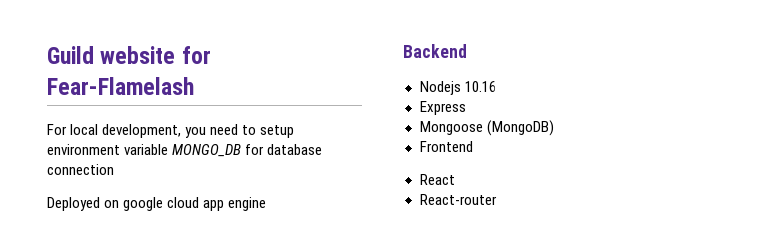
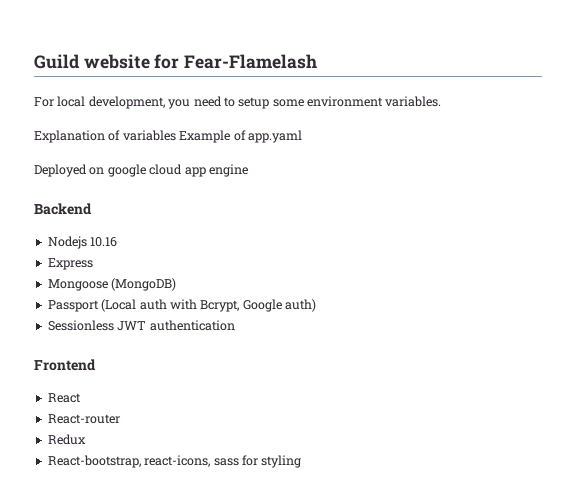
- For local development, you need to setup environment variable MONGO_DB for database connection
+ For local development, you need to setup some environment variables.
+ Explanation of variables Example of app.yaml
+ Passport (Local auth with Bcrypt, Google auth)
+ Sessionless JWT authentication
  Frontend
  React
  React-router
+ Redux
+ React-bootstrap, react-icons, sass for styling

